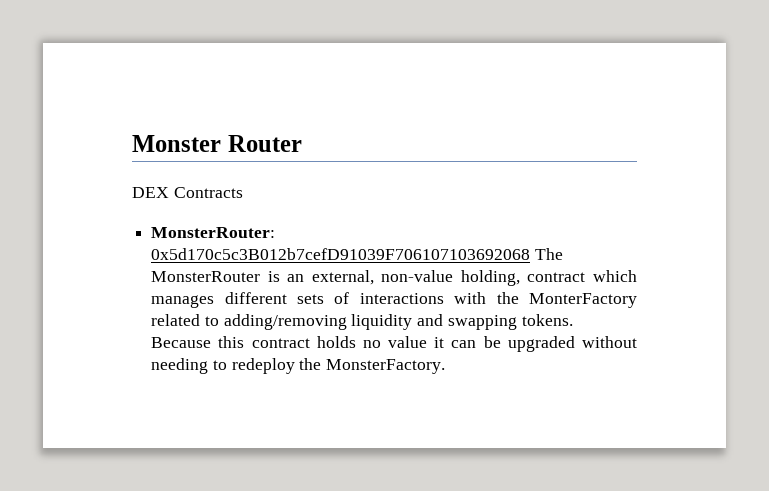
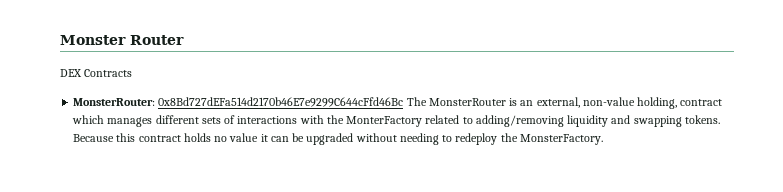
- MonsterRouter: 0x5d170c5c3B012b7cefD91039F706107103692068 The MonsterRouter is an external, non-value holding, contract which manages different sets of interactions with the MonterFactory related to adding/removing liquidity and swapping tokens.
+ MonsterRouter: 0x8Bd727dEFa514d2170b46E7e9299C644cFfd46Bc The MonsterRouter is an external, non-value holding, contract which manages different sets of interactions with the MonterFactory related to adding/removing liquidity and swapping tokens.

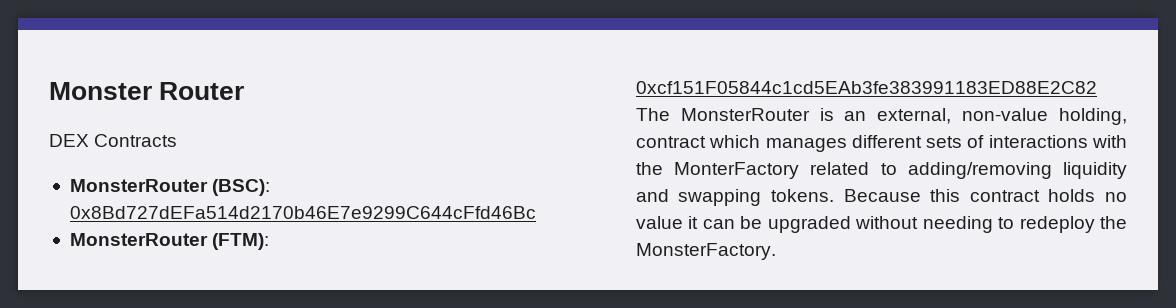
- MonsterRouter: 0x8Bd727dEFa514d2170b46E7e9299C644cFfd46Bc The MonsterRouter is an external, non-value holding, contract which manages different sets of interactions with the MonterFactory related to adding/removing liquidity and swapping tokens.
+ MonsterRouter (BSC): 0x8Bd727dEFa514d2170b46E7e9299C644cFfd46Bc
+ MonsterRouter (FTM): 0xcf151F05844c1cd5EAb3fe383991183ED88E2C82 The MonsterRouter is an external, non-value holding, contract which manages different sets of interactions with the MonterFactory related to adding/removing liquidity and swapping tokens.

